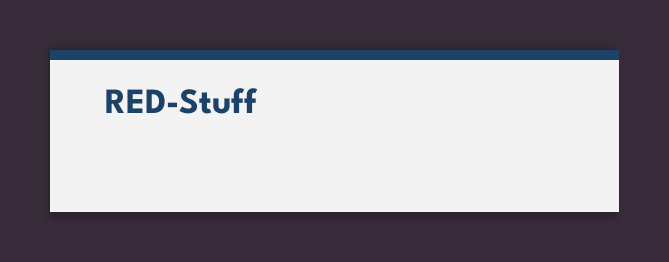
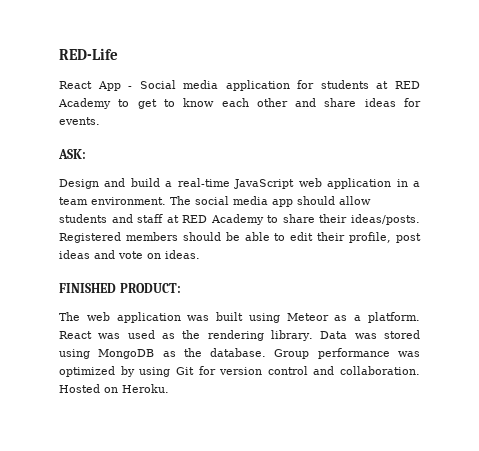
- RED-Stuff
+ RED-Life
+ React App - Social media application for students at RED Academy to get to know each other and share ideas for events.
+ ASK:
+ Design and build a real-time JavaScript web application in a team environment. The social media app should allow students and staff at RED Academy to share their ideas/posts. Registered members should be able to edit their profile, post ideas and vote on ideas.
+ FINISHED PRODUCT:
+ The web application was built using Meteor as a platform. React was used as the rendering library. Data was stored using MongoDB as the database. Group performance was optimized by using Git for version control and collaboration. Hosted on Heroku.

